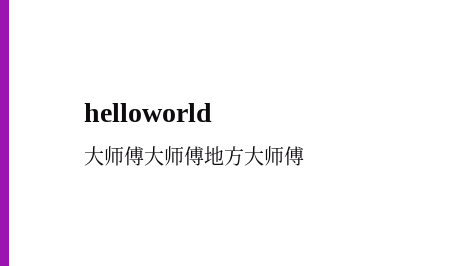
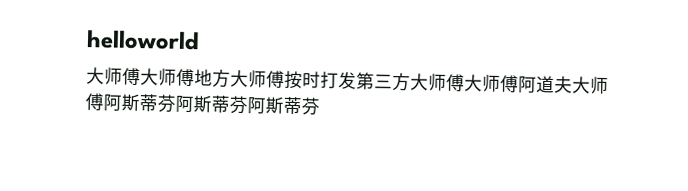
- 大师傅大师傅地方大师傅
+ 大师傅大师傅地方大师傅按时打发第三方大师傅大师傅阿道夫大师傅阿斯蒂芬阿斯蒂芬阿斯蒂芬

